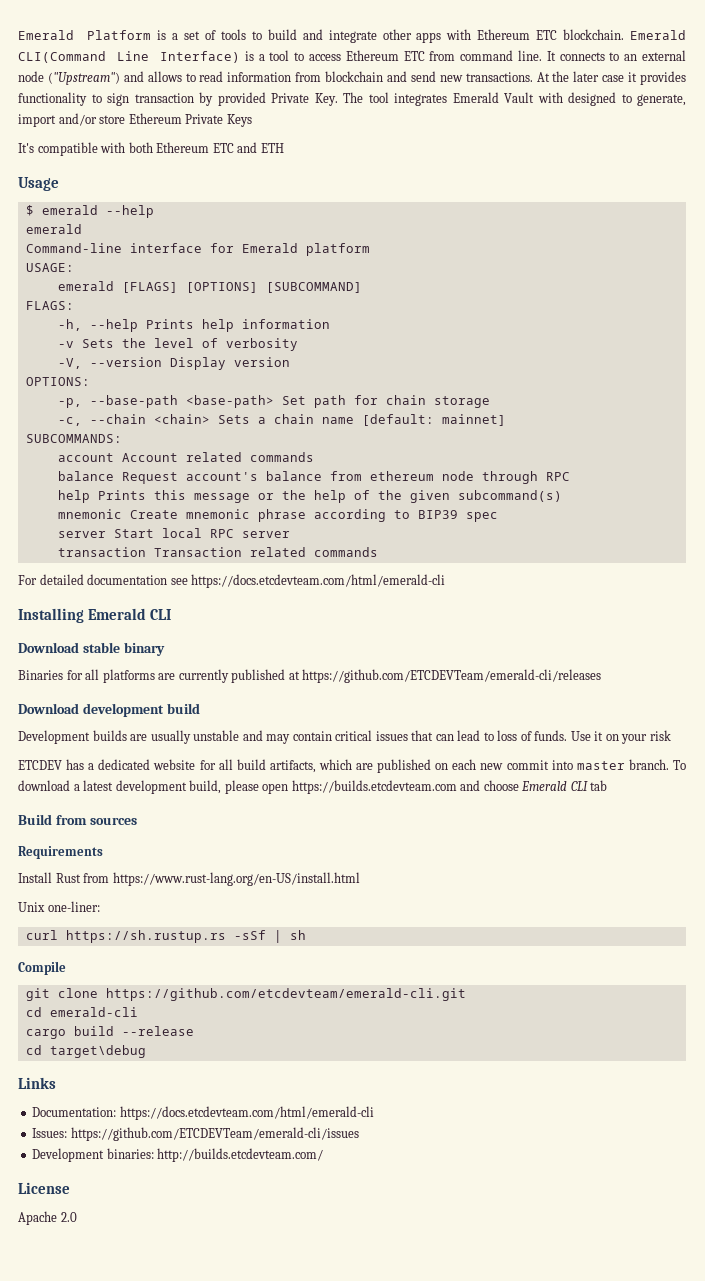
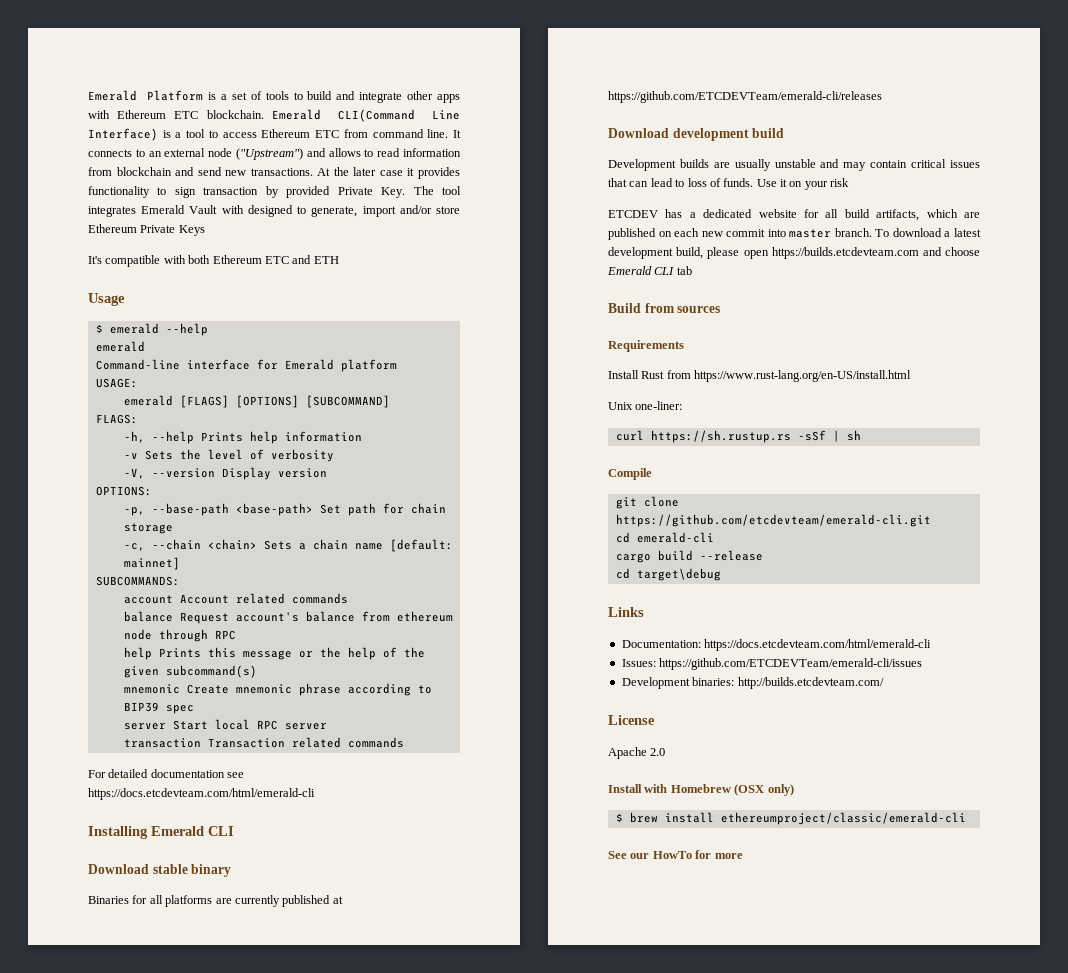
+ Install with Homebrew (OSX only)
+ $ brew install ethereumproject/classic/emerald-cli
+ See our HowTo for more

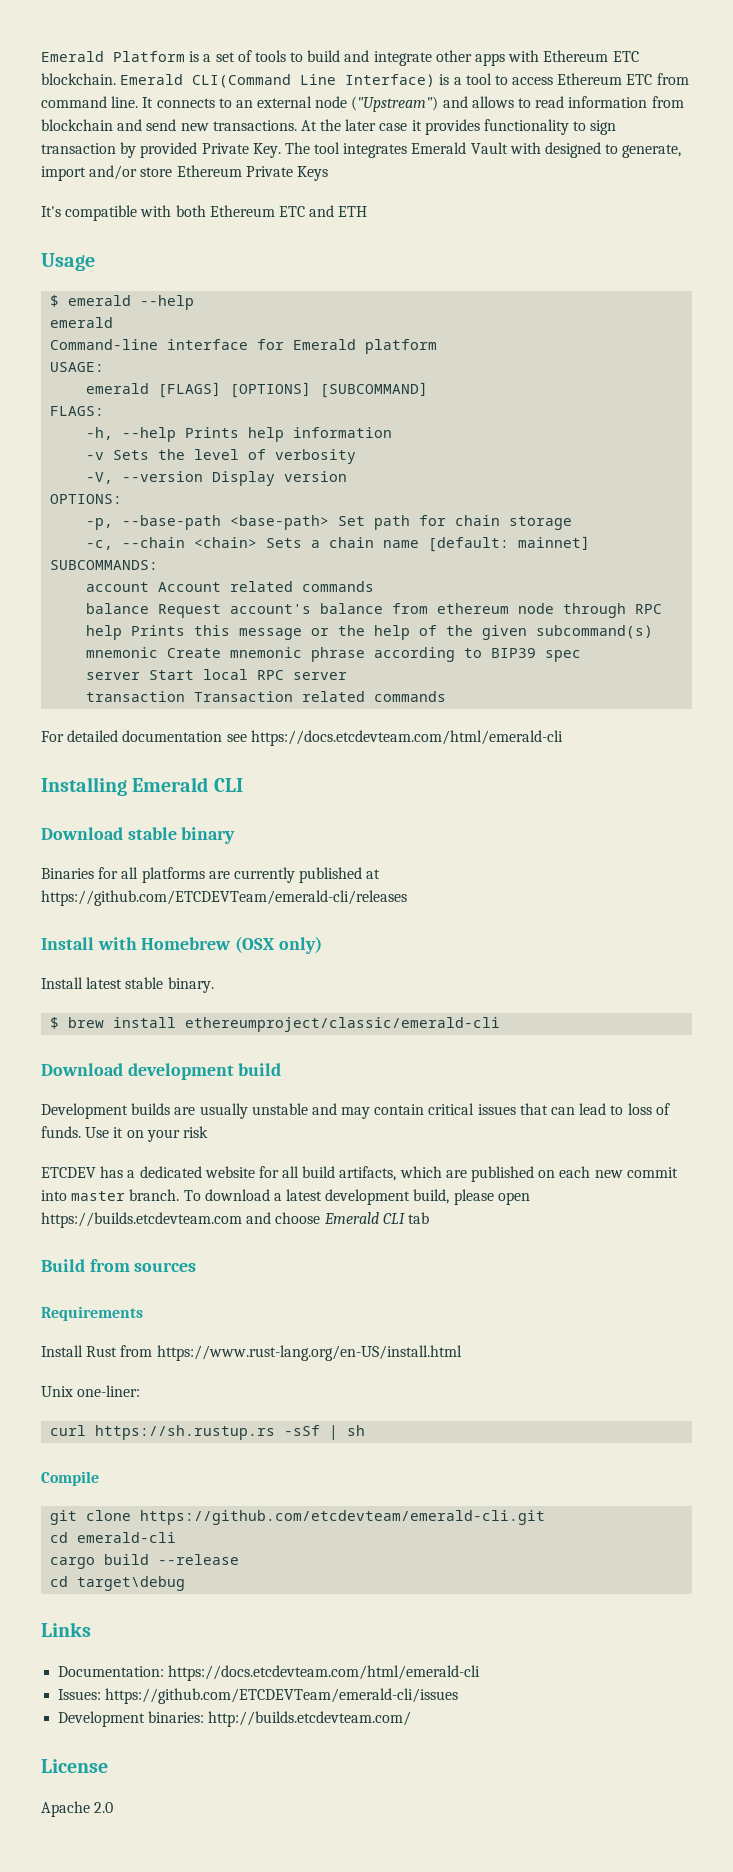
+ Install with Homebrew (OSX only)
+ Install latest stable binary.
+ $ brew install ethereumproject/classic/emerald-cli
- Install with Homebrew (OSX only)
- $ brew install ethereumproject/classic/emerald-cli
- See our HowTo for more

